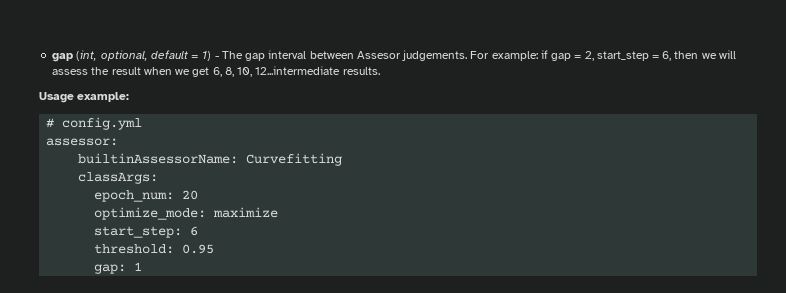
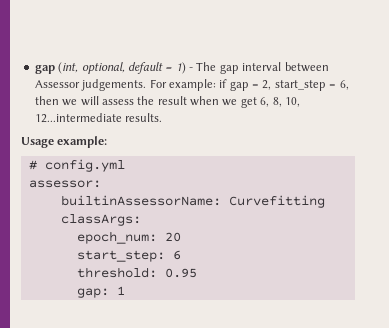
- gap (int, optional, default = 1) - The gap interval between Assesor judgements.
+ gap (int, optional, default = 1) - The gap interval between Assessor judgements.
- optimize_mode: maximize

